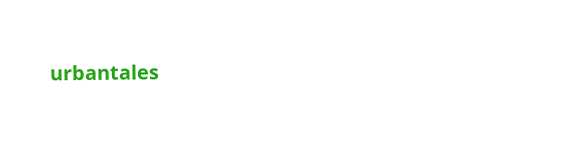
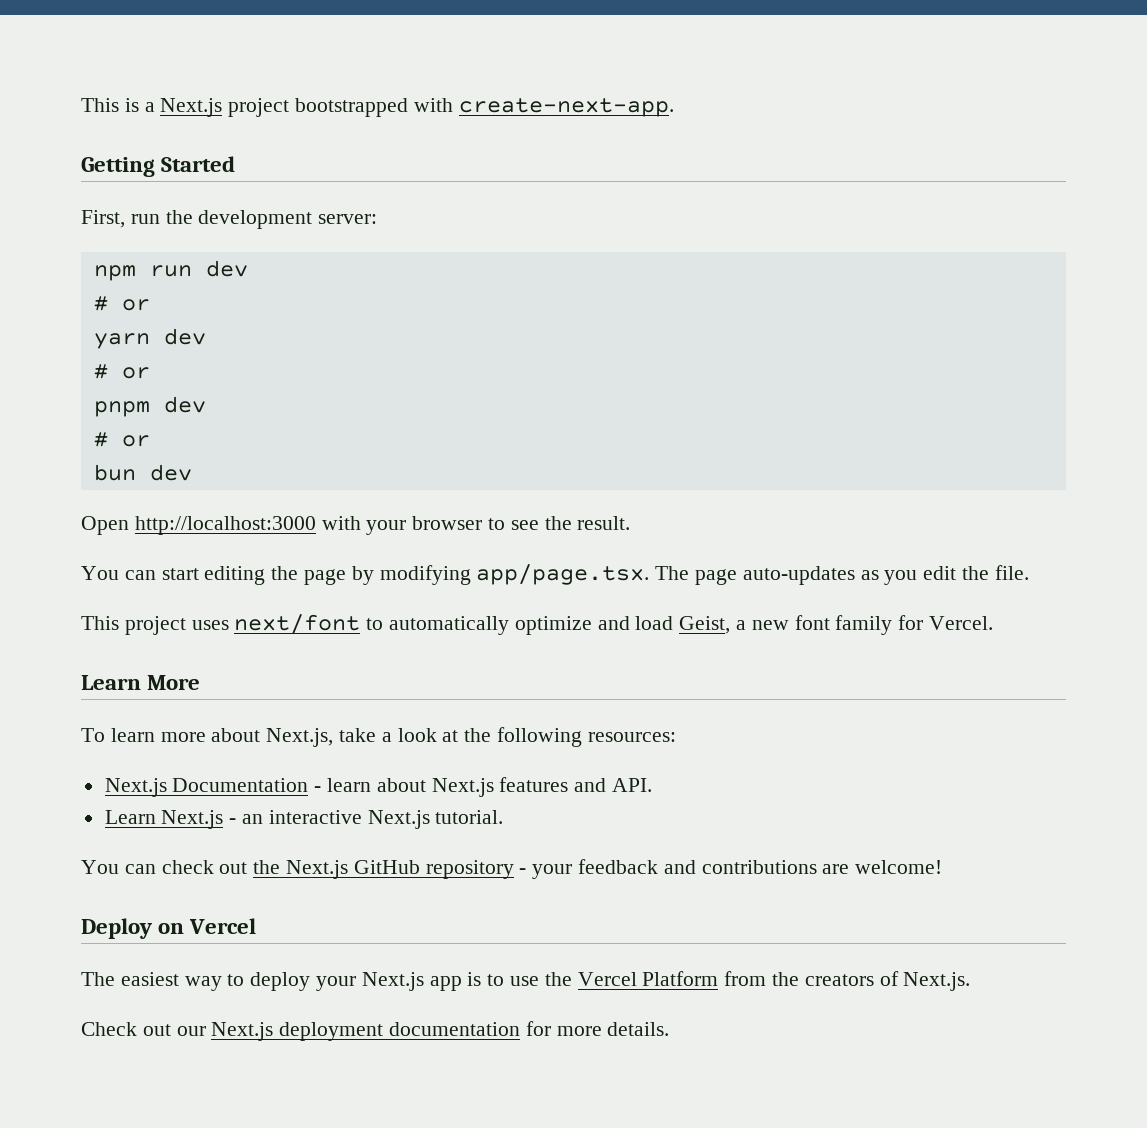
- urbantales
+ This is a Next.js project bootstrapped with create-next-app.
+ Getting Started
+ First, run the development server:
+ npm run dev
+ # or
+ yarn dev
+ # or
+ pnpm dev
+ # or
+ bun dev
+ Open http://localhost:3000 with your browser to see the result.
+ You can start editing the page by modifying app/page.tsx. The page auto-updates as you edit the file.
+ This project uses next/font to automatically optimize and load Geist, a new font family for Vercel.
+ Learn More
+ To learn more about Next.js, take a look at the following resources:
+ Next.js Documentation - learn about Next.js features and API.
+ Learn Next.js - an interactive Next.js tutorial.
+ You can check out the Next.js GitHub repository - your feedback and contributions are welcome!
+ Deploy on Vercel
+ The easiest way to deploy your Next.js app is to use the Vercel Platform from the creators of Next.js.
+ Check out our Next.js deployment documentation for more details.

